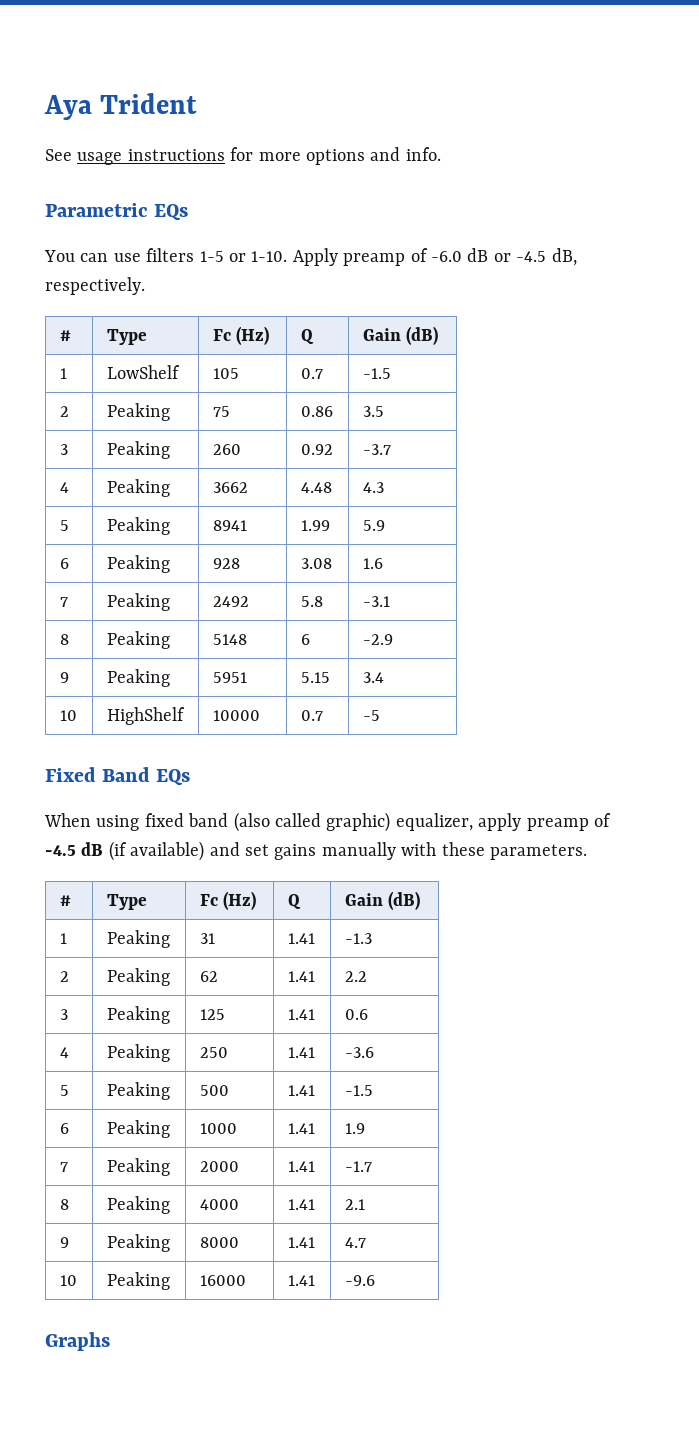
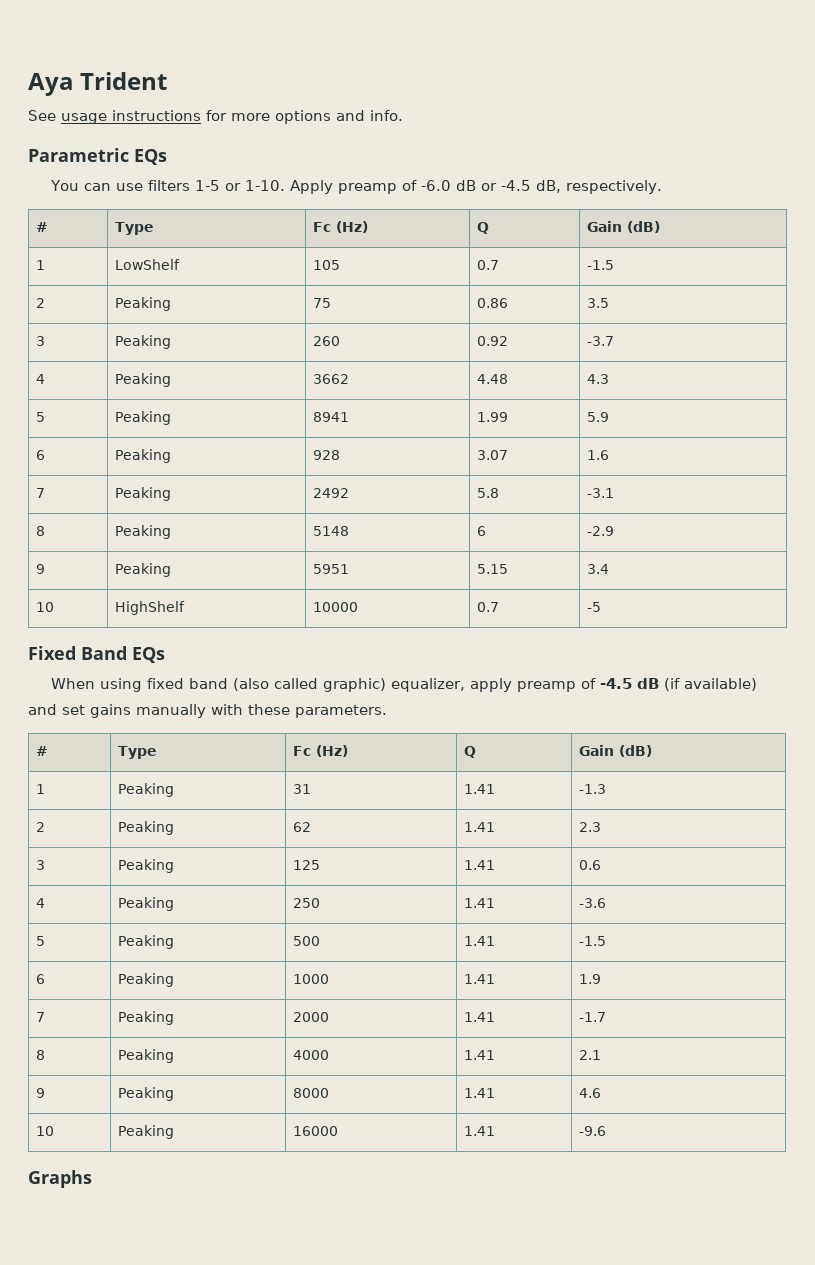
- 6 | Peaking | 928 | 3.08 | 1.6
+ 6 | Peaking | 928 | 3.07 | 1.6
- 2 | Peaking | 62 | 1.41 | 2.2
+ 2 | Peaking | 62 | 1.41 | 2.3
- 9 | Peaking | 8000 | 1.41 | 4.7
+ 9 | Peaking | 8000 | 1.41 | 4.6

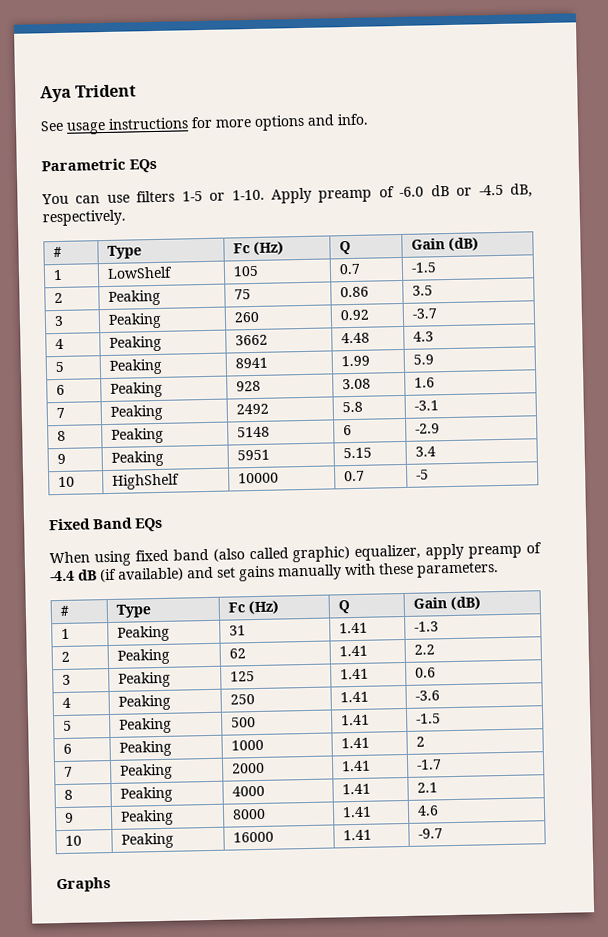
- 6 | Peaking | 928 | 3.07 | 1.6
+ 6 | Peaking | 928 | 3.08 | 1.6
- When using fixed band (also called graphic) equalizer, apply preamp of -4.5 dB (if available) and set gains manually with these parameters.
+ When using fixed band (also called graphic) equalizer, apply preamp of -4.4 dB (if available) and set gains manually with these parameters.
- 2 | Peaking | 62 | 1.41 | 2.3
+ 2 | Peaking | 62 | 1.41 | 2.2
- 6 | Peaking | 1000 | 1.41 | 1.9
+ 6 | Peaking | 1000 | 1.41 | 2
- 10 | Peaking | 16000 | 1.41 | -9.6
+ 10 | Peaking | 16000 | 1.41 | -9.7

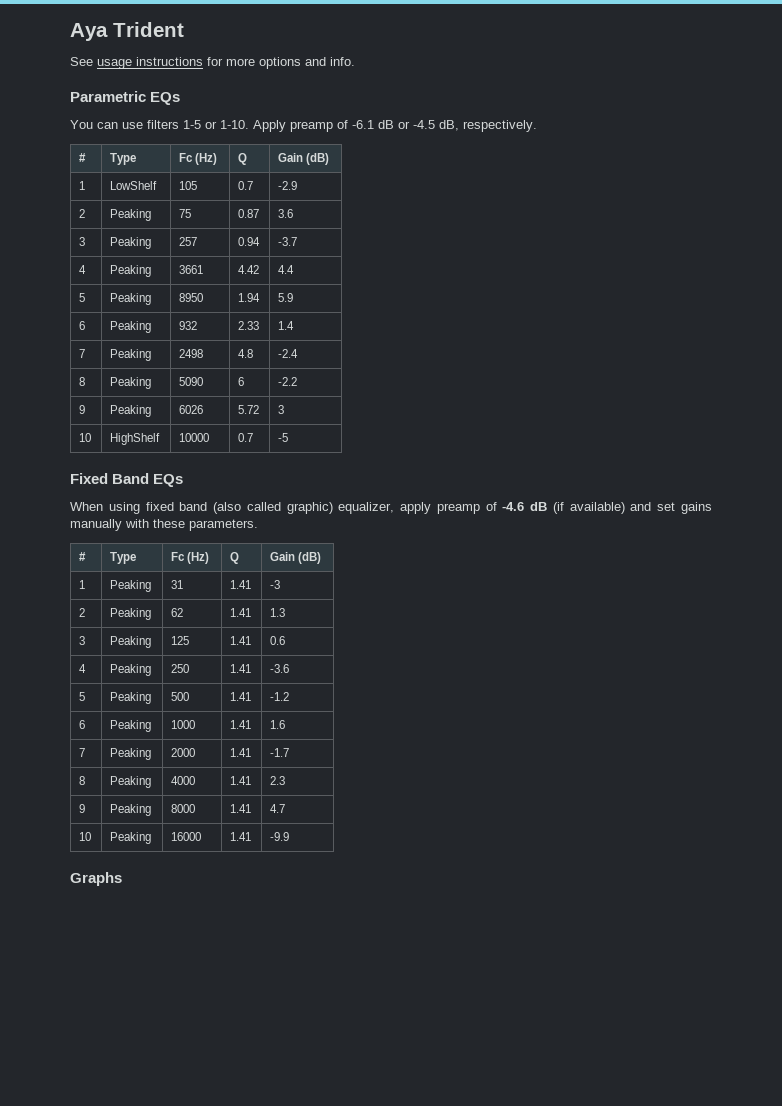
- Apply preamp of -6.0 dB or -4.5 dB, respectively.
+ Apply preamp of -6.1 dB or -4.5 dB, respectively.
- 1 | LowShelf | 105 | 0.7 | -1.5
+ 1 | LowShelf | 105 | 0.7 | -2.9
- 2 | Peaking | 75 | 0.86 | 3.5
- 3 | Peaking | 260 | 0.92 | -3.7
+ 2 | Peaking | 75 | 0.87 | 3.6
+ 3 | Peaking | 257 | 0.94 | -3.7
- 4 | Peaking | 3662 | 4.48 | 4.3
- 5 | Peaking | 8941 | 1.99 | 5.9
+ 4 | Peaking | 3661 | 4.42 | 4.4
+ 5 | Peaking | 8950 | 1.94 | 5.9
- 6 | Peaking | 928 | 3.08 | 1.6
- 7 | Peaking | 2492 | 5.8 | -3.1
- 8 | Peaking | 5148 | 6 | -2.9
- 9 | Peaking | 5951 | 5.15 | 3.4
+ 6 | Peaking | 932 | 2.33 | 1.4
+ 7 | Peaking | 2498 | 4.8 | -2.4
+ 8 | Peaking | 5090 | 6 | -2.2
+ 9 | Peaking | 6026 | 5.72 | 3
- When using fixed band (also called graphic) equalizer, apply preamp of -4.4 dB (if available) and set gains manually with these parameters.
+ When using fixed band (also called graphic) equalizer, apply preamp of -4.6 dB (if available) and set gains manually with these parameters.
- 1 | Peaking | 31 | 1.41 | -1.3
+ 1 | Peaking | 31 | 1.41 | -3
- 2 | Peaking | 62 | 1.41 | 2.2
+ 2 | Peaking | 62 | 1.41 | 1.3
- 5 | Peaking | 500 | 1.41 | -1.5
+ 5 | Peaking | 500 | 1.41 | -1.2
- 6 | Peaking | 1000 | 1.41 | 2
+ 6 | Peaking | 1000 | 1.41 | 1.6
- 8 | Peaking | 4000 | 1.41 | 2.1
+ 8 | Peaking | 4000 | 1.41 | 2.3
- 9 | Peaking | 8000 | 1.41 | 4.6
+ 9 | Peaking | 8000 | 1.41 | 4.7
- 10 | Peaking | 16000 | 1.41 | -9.7
+ 10 | Peaking | 16000 | 1.41 | -9.9

